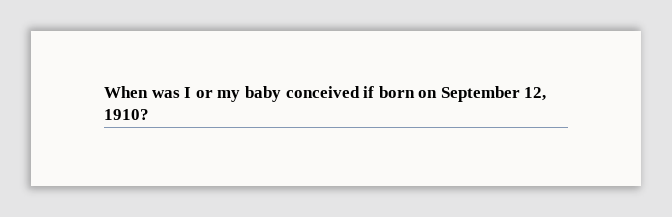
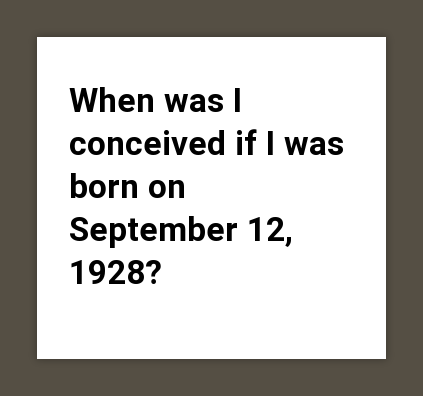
- When was I or my baby conceived if born on September 12, 1910?
+ When was I conceived if I was born on September 12, 1928?

